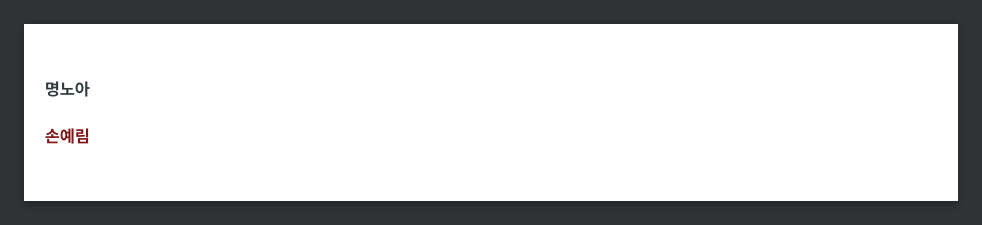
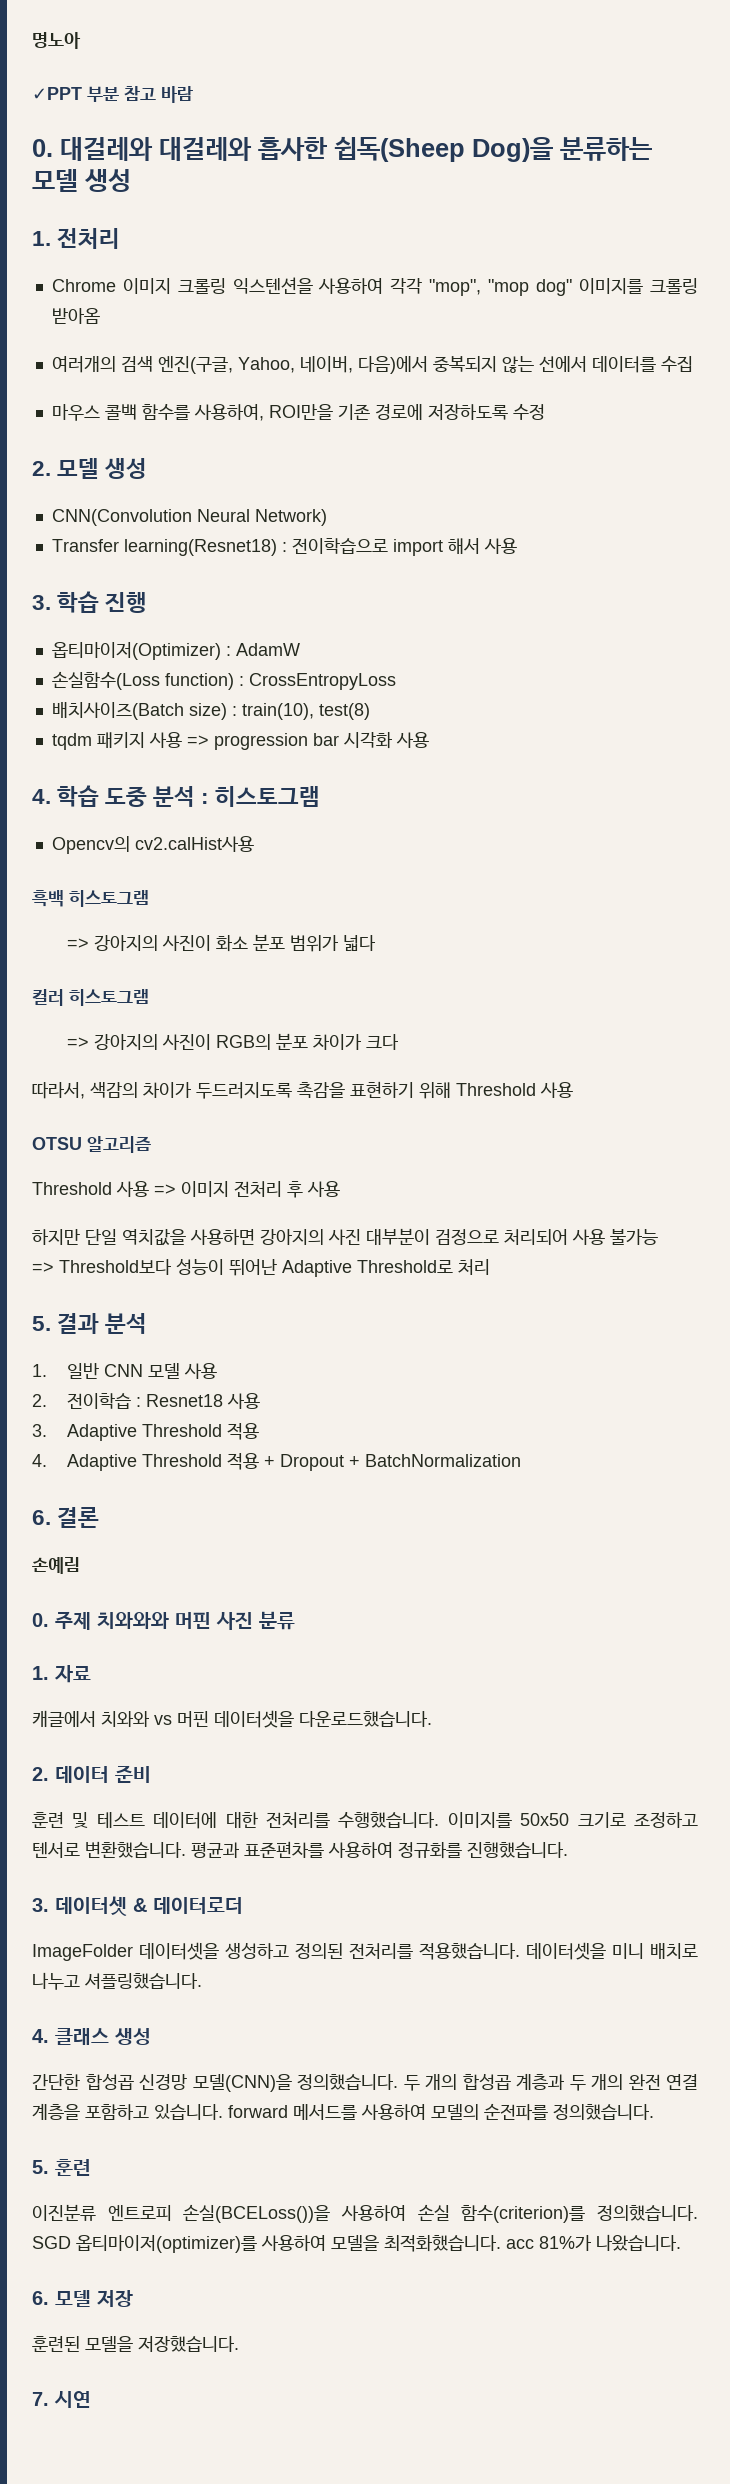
+ ✓PPT 부분 참고 바람
+ 0. 대걸레와 대걸레와 흡사한 쉽독(Sheep Dog)을 분류하는 모델 생성
+ 1. 전처리
+ Chrome 이미지 크롤링 익스텐션을 사용하여 각각 "mop", "mop dog" 이미지를 크롤링 받아옴
+ 여러개의 검색 엔진(구글, Yahoo, 네이버, 다음)에서 중복되지 않는 선에서 데이터를 수집
+ 마우스 콜백 함수를 사용하여, ROI만을 기존 경로에 저장하도록 수정
+ 2. 모델 생성
+ CNN(Convolution Neural Network)
+ Transfer learning(Resnet18) : 전이학습으로 import 해서 사용
+ 3. 학습 진행
+ 옵티마이저(Optimizer) : AdamW
+ 손실함수(Loss function) : CrossEntropyLoss
+ 배치사이즈(Batch size) : train(10), test(8)
+ tqdm 패키지 사용 => progression bar 시각화 사용
+ 4. 학습 도중 분석 : 히스토그램
+ Opencv의 cv2.calHist사용
+ 흑백 히스토그램
+ => 강아지의 사진이 화소 분포 범위가 넓다
+ 컬러 히스토그램
+ => 강아지의 사진이 RGB의 분포 차이가 크다
+ 따라서, 색감의 차이가 두드러지도록 촉감을 표현하기 위해 Threshold 사용
+ OTSU 알고리즘
+ Threshold 사용 => 이미지 전처리 후 사용
+ 하지만 단일 역치값을 사용하면 강아지의 사진 대부분이 검정으로 처리되어 사용 불가능
+ => Threshold보다 성능이 뛰어난 Adaptive Threshold로 처리
+ 5. 결과 분석
+ 1. 일반 CNN 모델 사용
+ 2. 전이학습 : Resnet18 사용
+ 3. Adaptive Threshold 적용
+ 4. Adaptive Threshold 적용 + Dropout + BatchNormalization
+ 6. 결론
  손예림
+ 0. 주제 치와와와 머핀 사진 분류
+ 1. 자료
+ 캐글에서 치와와 vs 머핀 데이터셋을 다운로드했습니다.
+ 2. 데이터 준비
+ 훈련 및 테스트 데이터에 대한 전처리를 수행했습니다. 이미지를 50x50 크기로 조정하고 텐서로 변환했습니다. 평균과 표준편차를 사용하여 정규화를 진행했습니다.
+ 3. 데이터셋 & 데이터로더
+ ImageFolder 데이터셋을 생성하고 정의된 전처리를 적용했습니다. 데이터셋을 미니 배치로 나누고 셔플링했습니다.
+ 4. 클래스 생성
+ 간단한 합성곱 신경망 모델(CNN)을 정의했습니다. 두 개의 합성곱 계층과 두 개의 완전 연결 계층을 포함하고 있습니다. forward 메서드를 사용하여 모델의 순전파를 정의했습니다.
+ 5. 훈련
+ 이진분류 엔트로피 손실(BCELoss())을 사용하여 손실 함수(criterion)를 정의했습니다. SGD 옵티마이저(optimizer)를 사용하여 모델을 최적화했습니다. acc 81%가 나왔습니다.
+ 6. 모델 저장
+ 훈련된 모델을 저장했습니다.
+ 7. 시연

